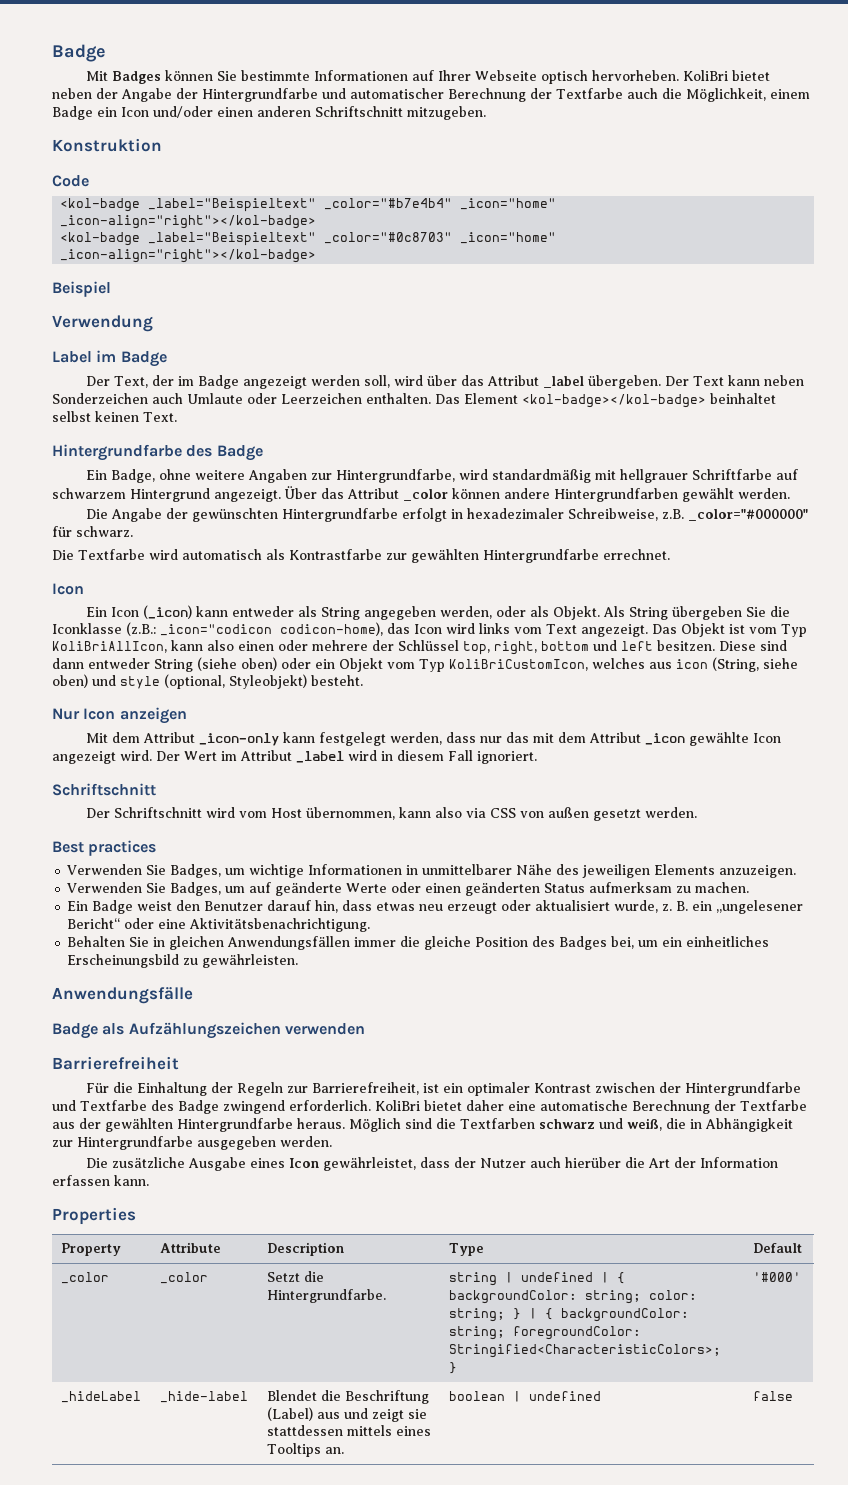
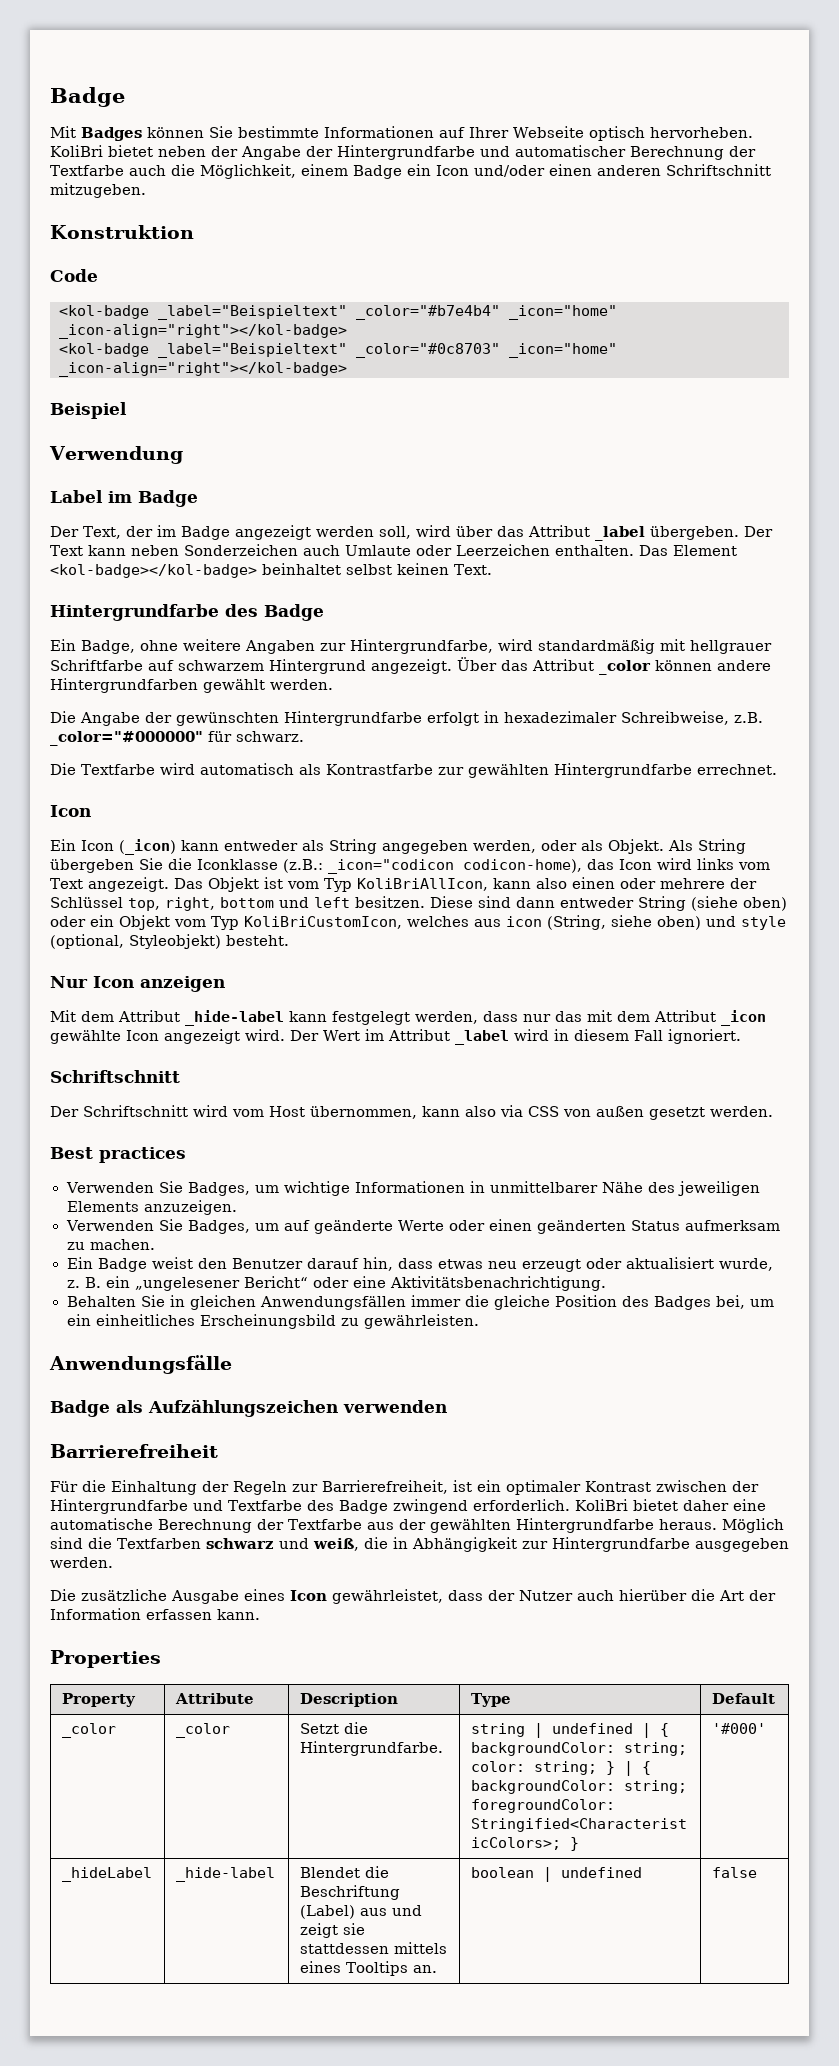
- Mit dem Attribut _icon-only kann festgelegt werden, dass nur das mit dem Attribut _icon gewählte Icon angezeigt wird.
+ Mit dem Attribut _hide-label kann festgelegt werden, dass nur das mit dem Attribut _icon gewählte Icon angezeigt wird.

